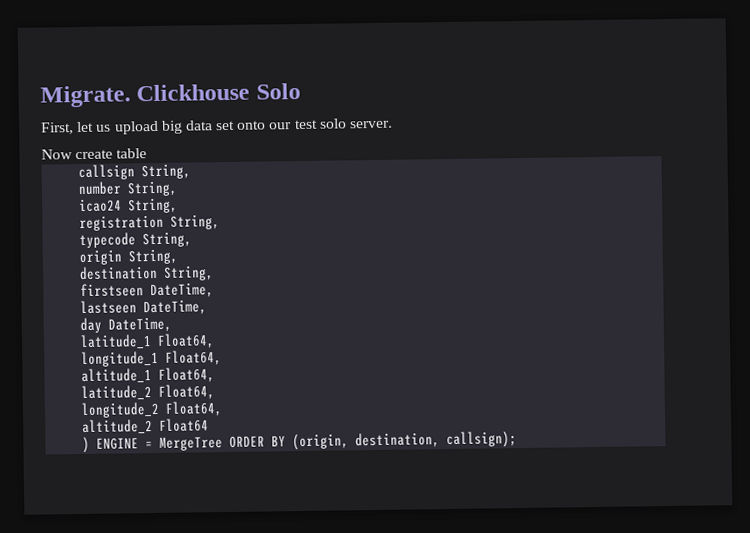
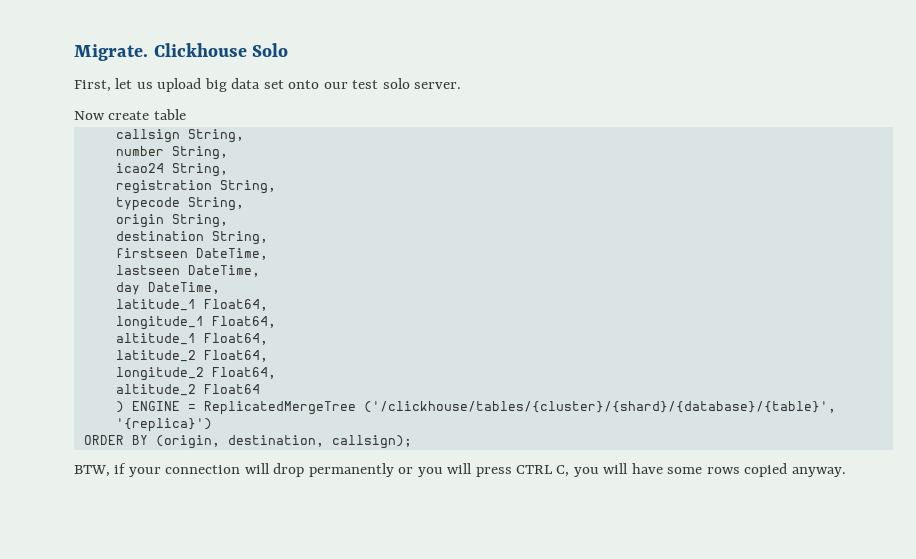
- ) ENGINE = MergeTree ORDER BY (origin, destination, callsign);
+ ) ENGINE = ReplicatedMergeTree ('/clickhouse/tables/{cluster}/{shard}/{database}/{table}', '{replica}')
+ ORDER BY (origin, destination, callsign);
+ BTW, if your connection will drop permanently or you will press CTRL C, you will have some rows copied anyway.

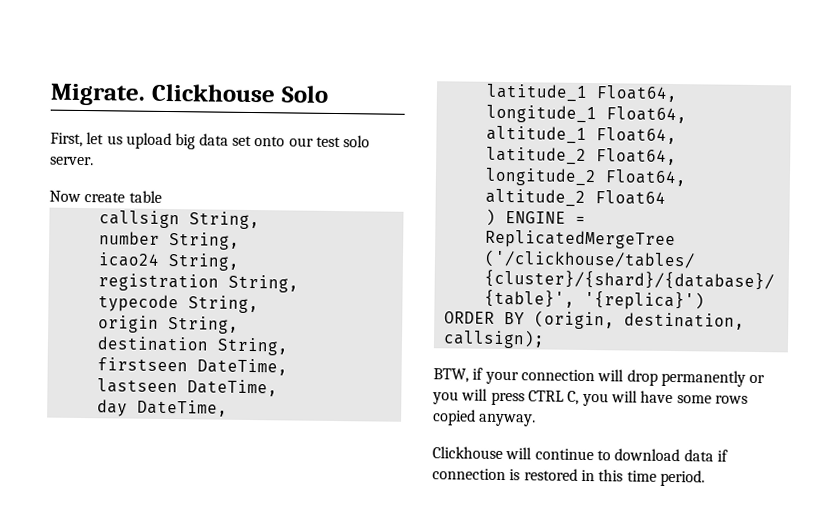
+ Clickhouse will continue to download data if connection is restored in this time period.

